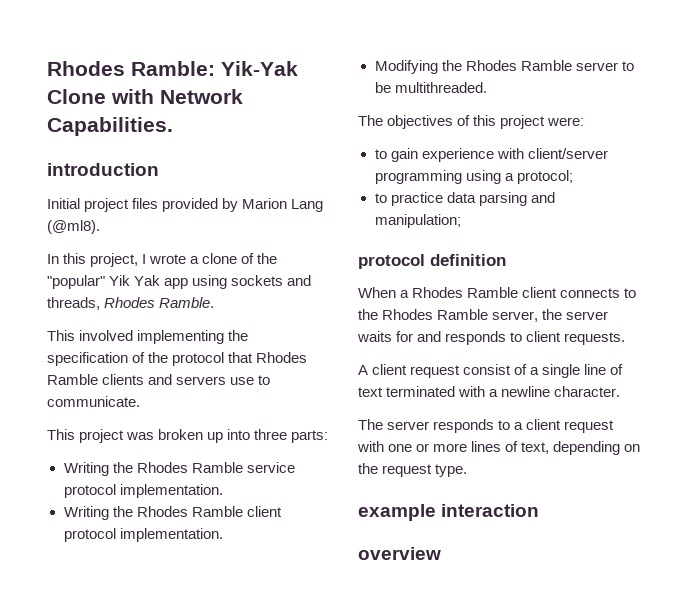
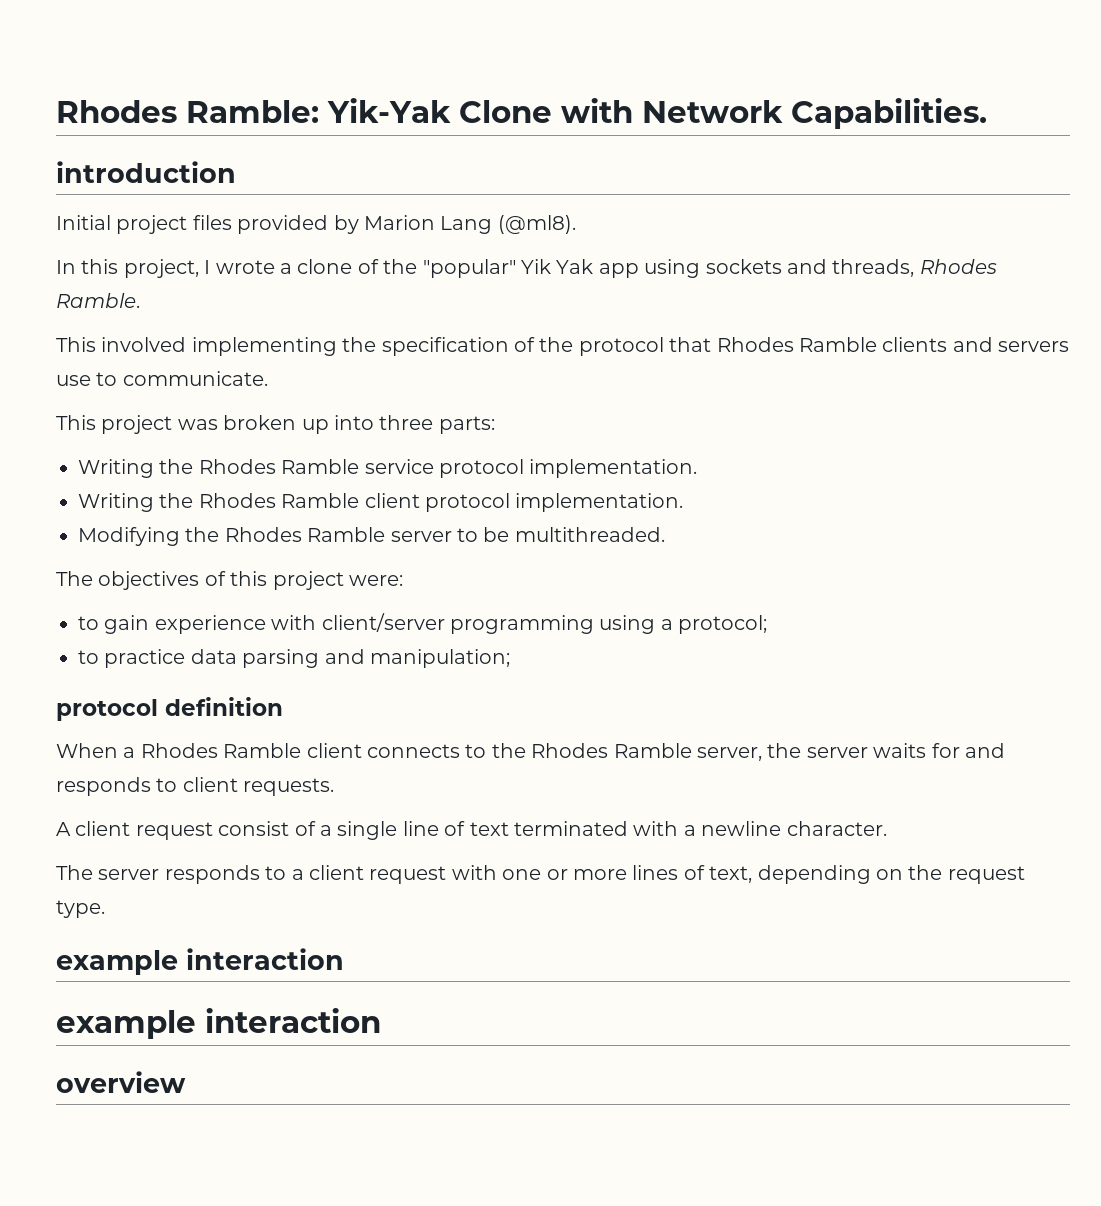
  The server responds to a client request with one or more lines of text, depending on the request type.
+ example interaction

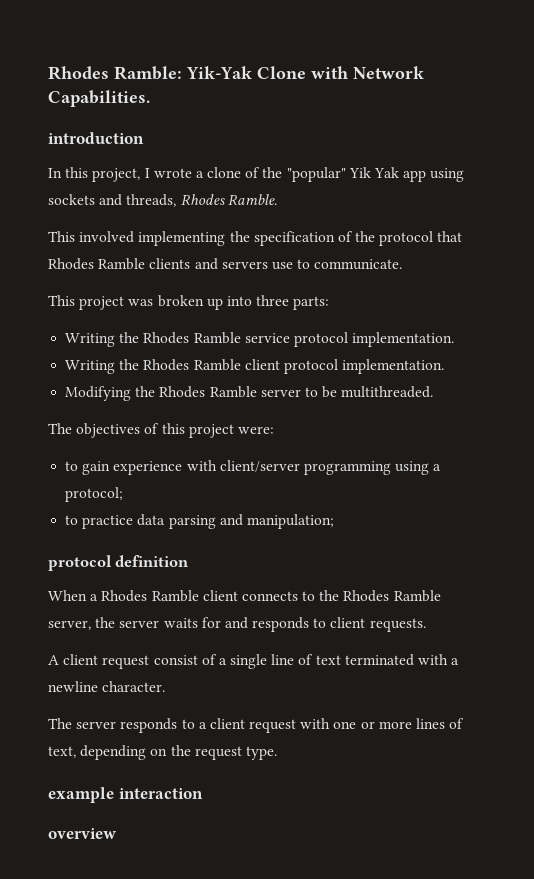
- Initial project files provided by Marion Lang (@ml8).
  The server responds to a client request with one or more lines of text, depending on the request type.
- example interaction

